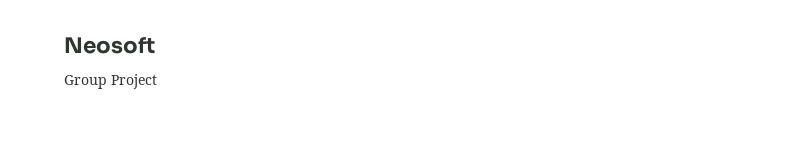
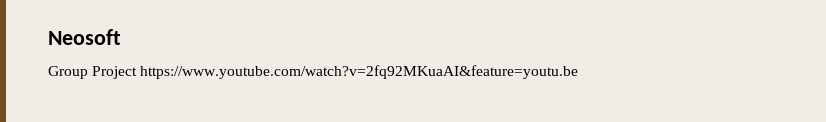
- Group Project
+ Group Project https://www.youtube.com/watch?v=2fq92MKuaAI&feature=youtu.be

